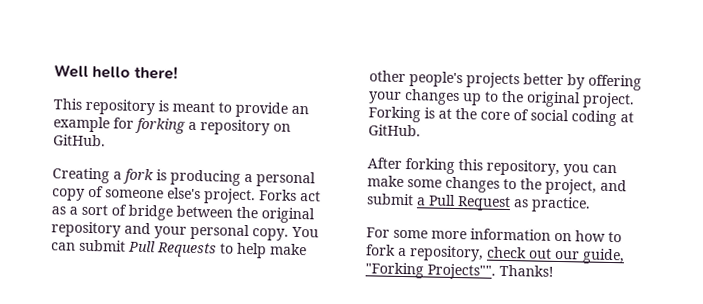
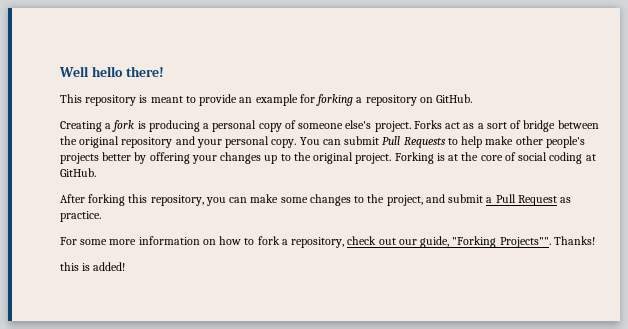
+ this is added!

